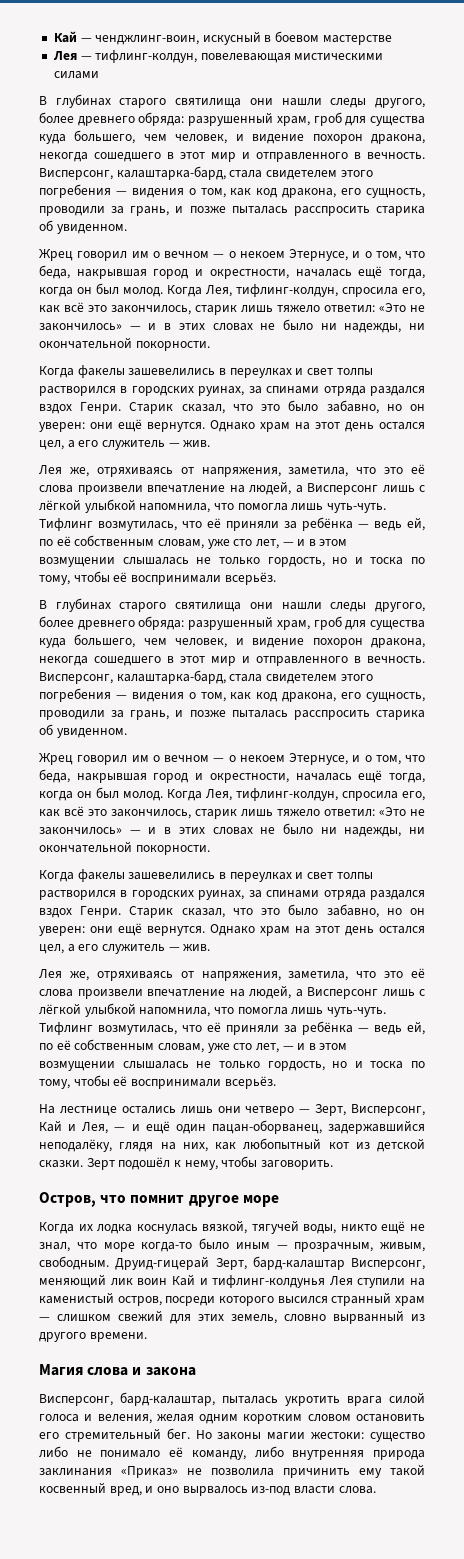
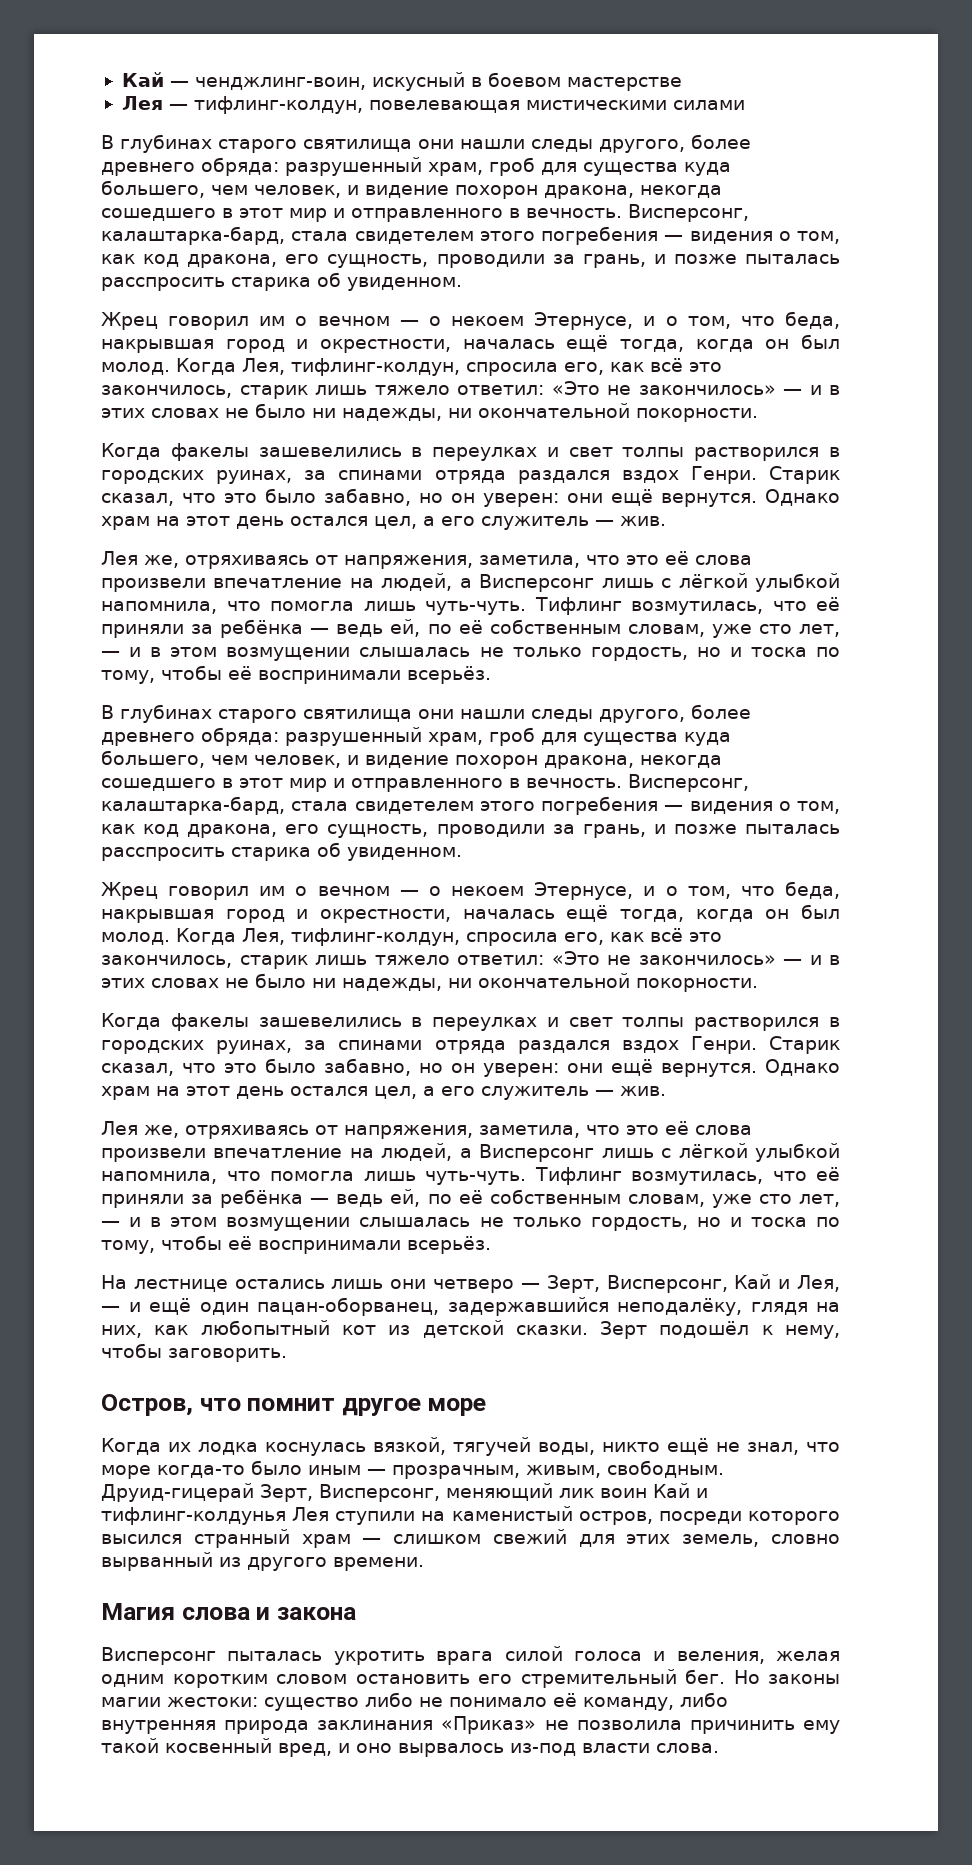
- Друид-гицерай Зерт, бард-калаштар Висперсонг, меняющий лик воин Кай и тифлинг-колдунья Лея ступили на каменистый остров, посреди которого высился странный храм — слишком свежий для этих земель, словно вырванный из другого времени.
+ Друид-гицерай Зерт, Висперсонг, меняющий лик воин Кай и тифлинг-колдунья Лея ступили на каменистый остров, посреди которого высился странный храм — слишком свежий для этих земель, словно вырванный из другого времени.
- Висперсонг, бард-калаштар, пыталась укротить врага силой голоса и веления, желая одним коротким словом остановить его стремительный бег.
+ Висперсонг пыталась укротить врага силой голоса и веления, желая одним коротким словом остановить его стремительный бег.

